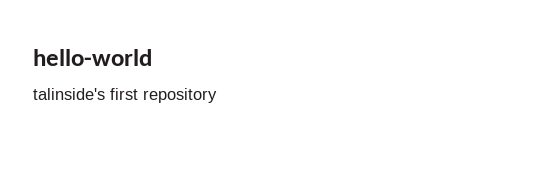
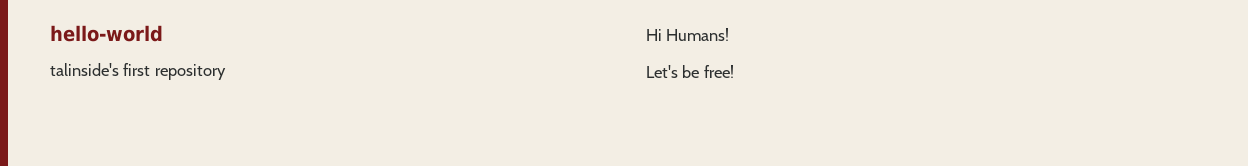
+ Hi Humans!
+ Let's be free!

